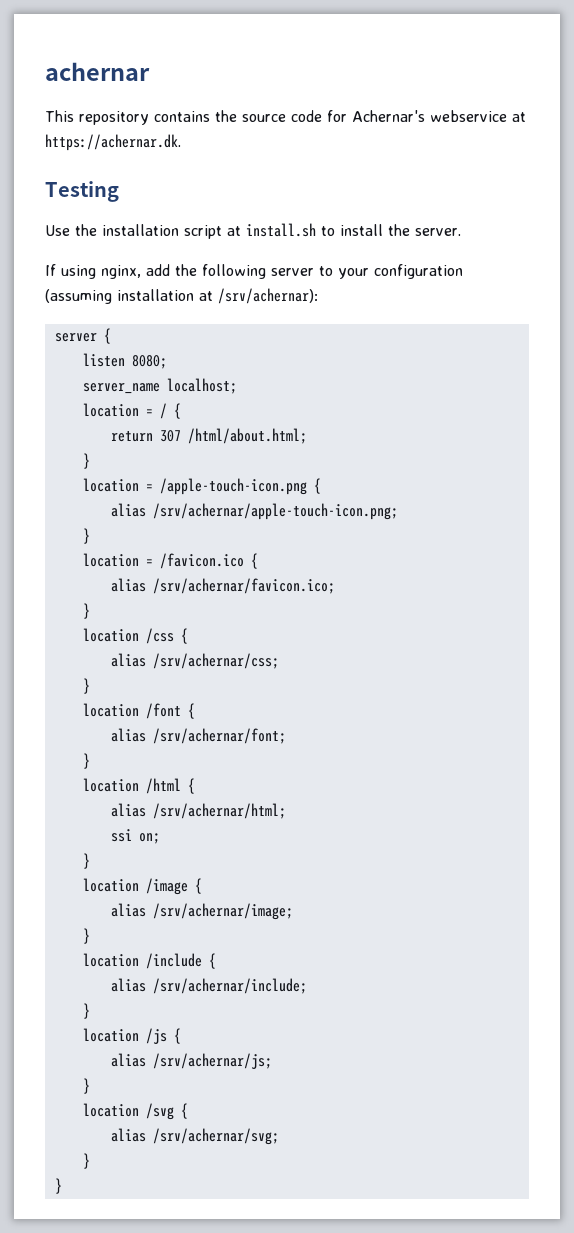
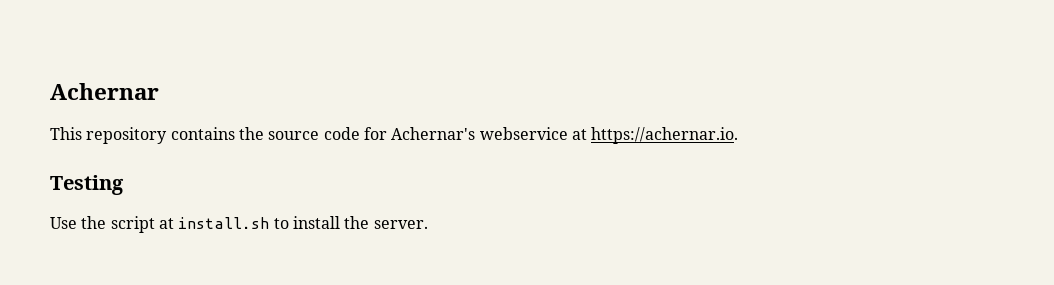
- achernar
+ Achernar
- This repository contains the source code for Achernar's webservice at https://achernar.dk.
+ This repository contains the source code for Achernar's webservice at https://achernar.io.
- Use the installation script at install.sh to install the server.
+ Use the script at install.sh to install the server.
- If using nginx, add the following server to your configuration (assuming installation at /srv/achernar):
- server {
- listen 8080;
- server_name localhost;
- location = / {
- return 307 /html/about.html;
- }
- location = /apple-touch-icon.png {
- alias /srv/achernar/apple-touch-icon.png;
- }
- location = /favicon.ico {
- alias /srv/achernar/favicon.ico;
- }
- location /css {
- alias /srv/achernar/css;
- }
- location /font {
- alias /srv/achernar/font;
- }
- location /html {
- alias /srv/achernar/html;
- ssi on;
- }
- location /image {
- alias /srv/achernar/image;
- }
- location /include {
- alias /srv/achernar/include;
- }
- location /js {
- alias /srv/achernar/js;
- }
- location /svg {
- alias /srv/achernar/svg;
- }
- }

